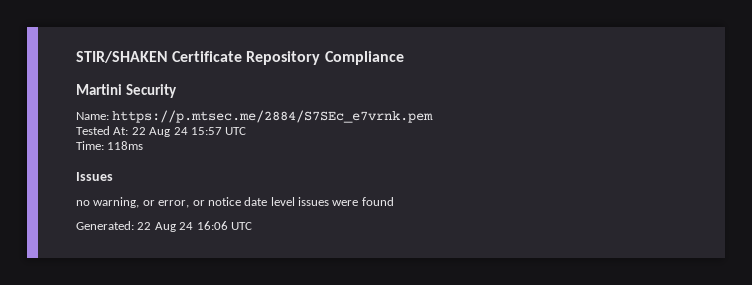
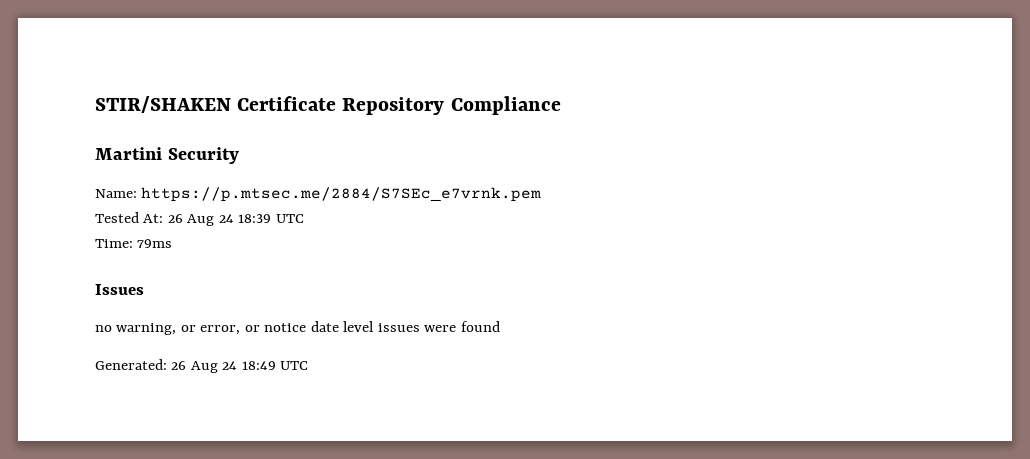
- Tested At: 22 Aug 24 15:57 UTC
+ Tested At: 26 Aug 24 18:39 UTC
- Time: 118ms
+ Time: 79ms
- Generated: 22 Aug 24 16:06 UTC
+ Generated: 26 Aug 24 18:49 UTC

